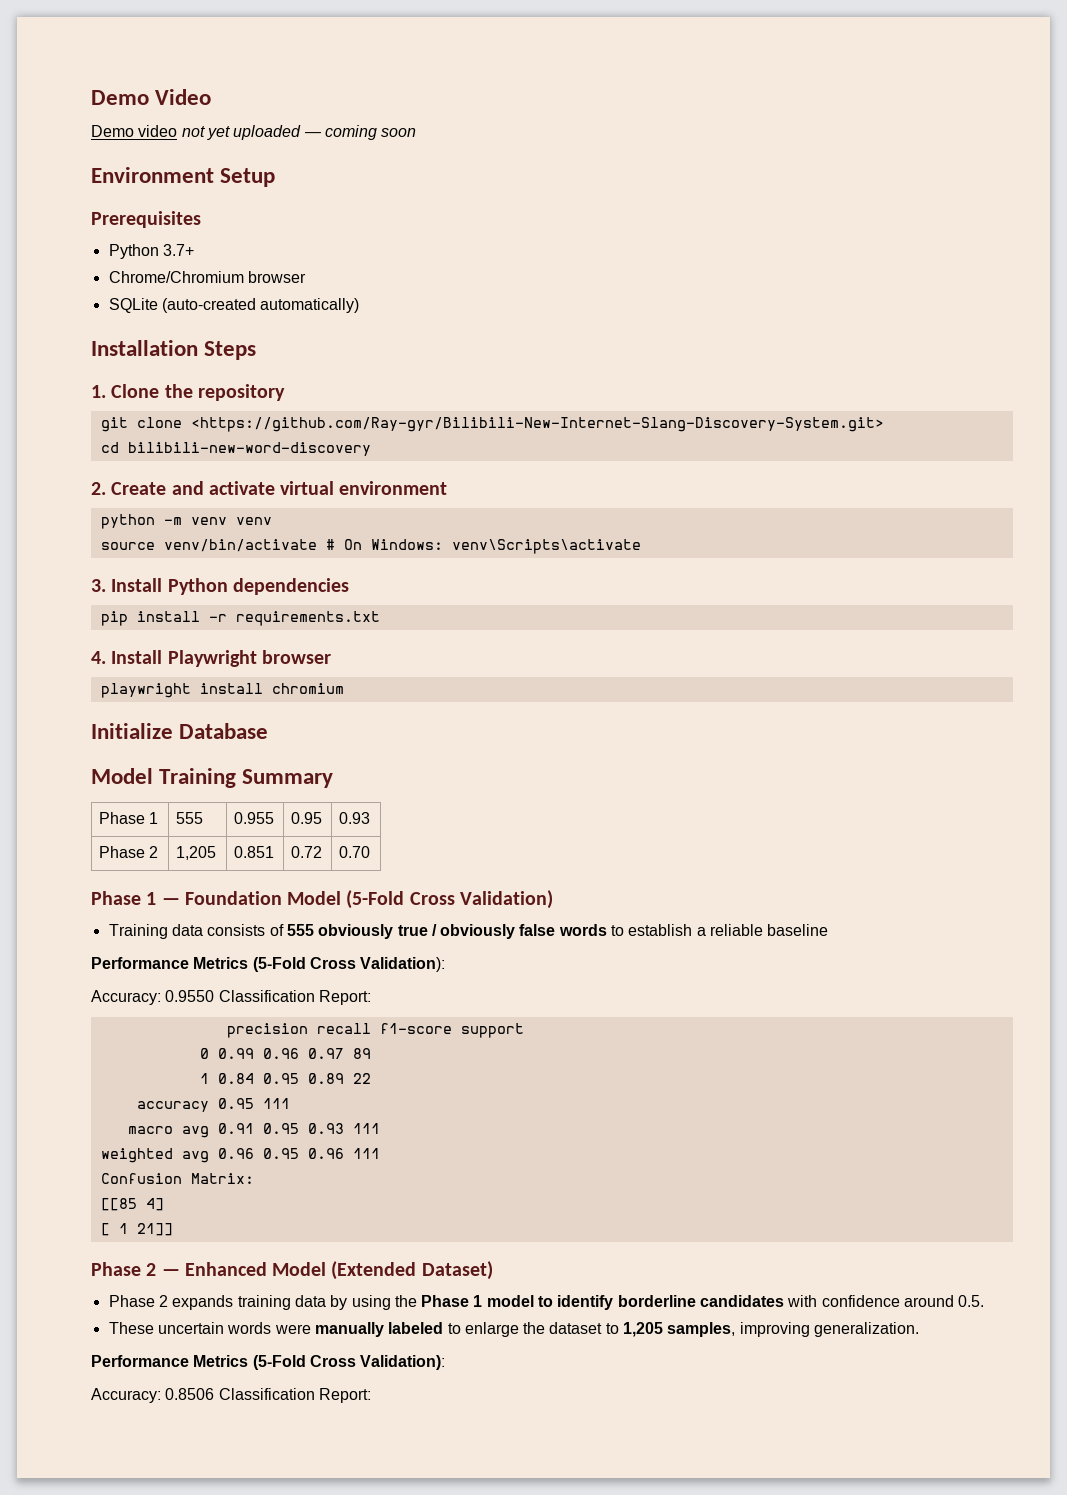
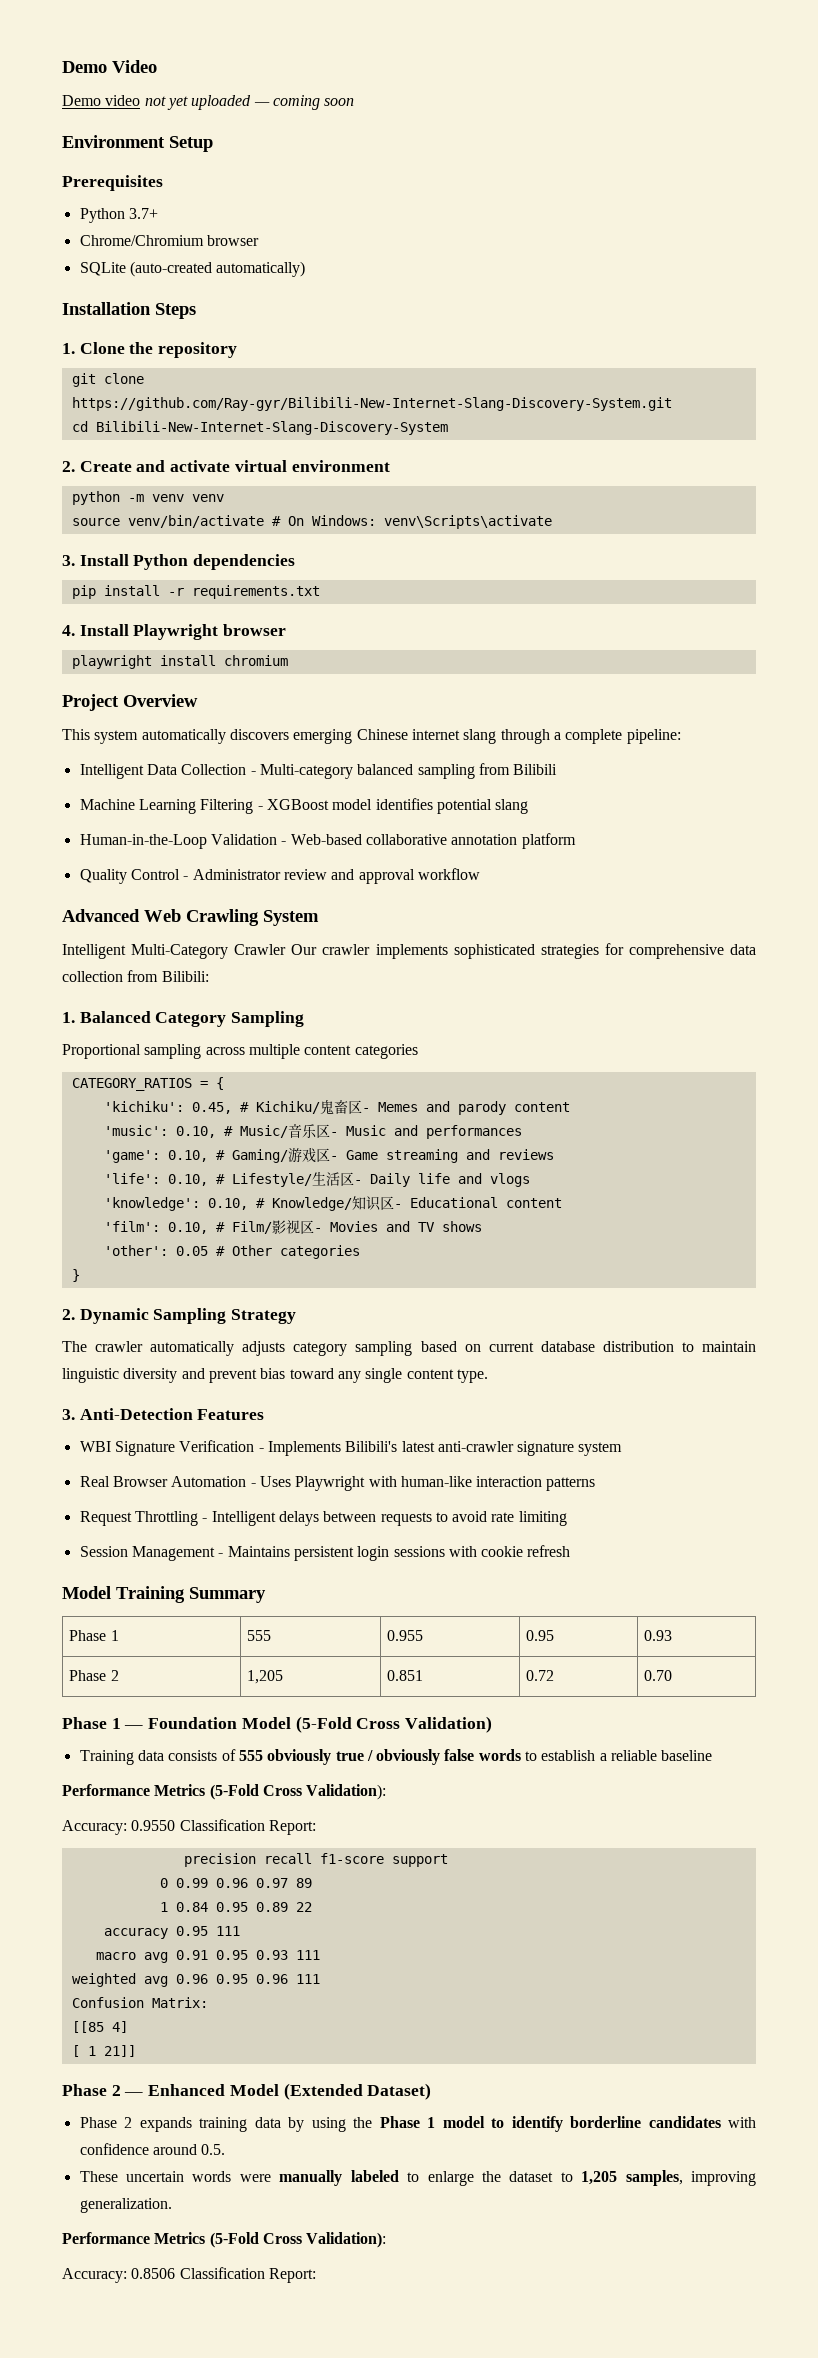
- git clone <https://github.com/Ray-gyr/Bilibili-New-Internet-Slang-Discovery-System.git>
+ git clone https://github.com/Ray-gyr/Bilibili-New-Internet-Slang-Discovery-System.git
- cd bilibili-new-word-discovery
+ cd Bilibili-New-Internet-Slang-Discovery-System
- Initialize Database
+ Project Overview
+ This system automatically discovers emerging Chinese internet slang through a complete pipeline:
+ Intelligent Data Collection - Multi-category balanced sampling from Bilibili
+ Machine Learning Filtering - XGBoost model identifies potential slang
+ Human-in-the-Loop Validation - Web-based collaborative annotation platform
+ Quality Control - Administrator review and approval workflow
+ Advanced Web Crawling System
+ Intelligent Multi-Category Crawler Our crawler implements sophisticated strategies for comprehensive data collection from Bilibili:
+ 1. Balanced Category Sampling
+ Proportional sampling across multiple content categories
+ CATEGORY_RATIOS = {
+ 'kichiku': 0.45, # Kichiku/鬼畜区- Memes and parody content
+ 'music': 0.10, # Music/音乐区- Music and performances
+ 'game': 0.10, # Gaming/游戏区- Game streaming and reviews
+ 'life': 0.10, # Lifestyle/生活区- Daily life and vlogs
+ 'knowledge': 0.10, # Knowledge/知识区- Educational content
+ 'film': 0.10, # Film/影视区- Movies and TV shows
+ 'other': 0.05 # Other categories
+ }
+ 2. Dynamic Sampling Strategy
+ The crawler automatically adjusts category sampling based on current database distribution to maintain linguistic diversity and prevent bias toward any single content type.
+ 3. Anti-Detection Features
+ WBI Signature Verification - Implements Bilibili's latest anti-crawler signature system
+ Real Browser Automation - Uses Playwright with human-like interaction patterns
+ Request Throttling - Intelligent delays between requests to avoid rate limiting
+ Session Management - Maintains persistent login sessions with cookie refresh

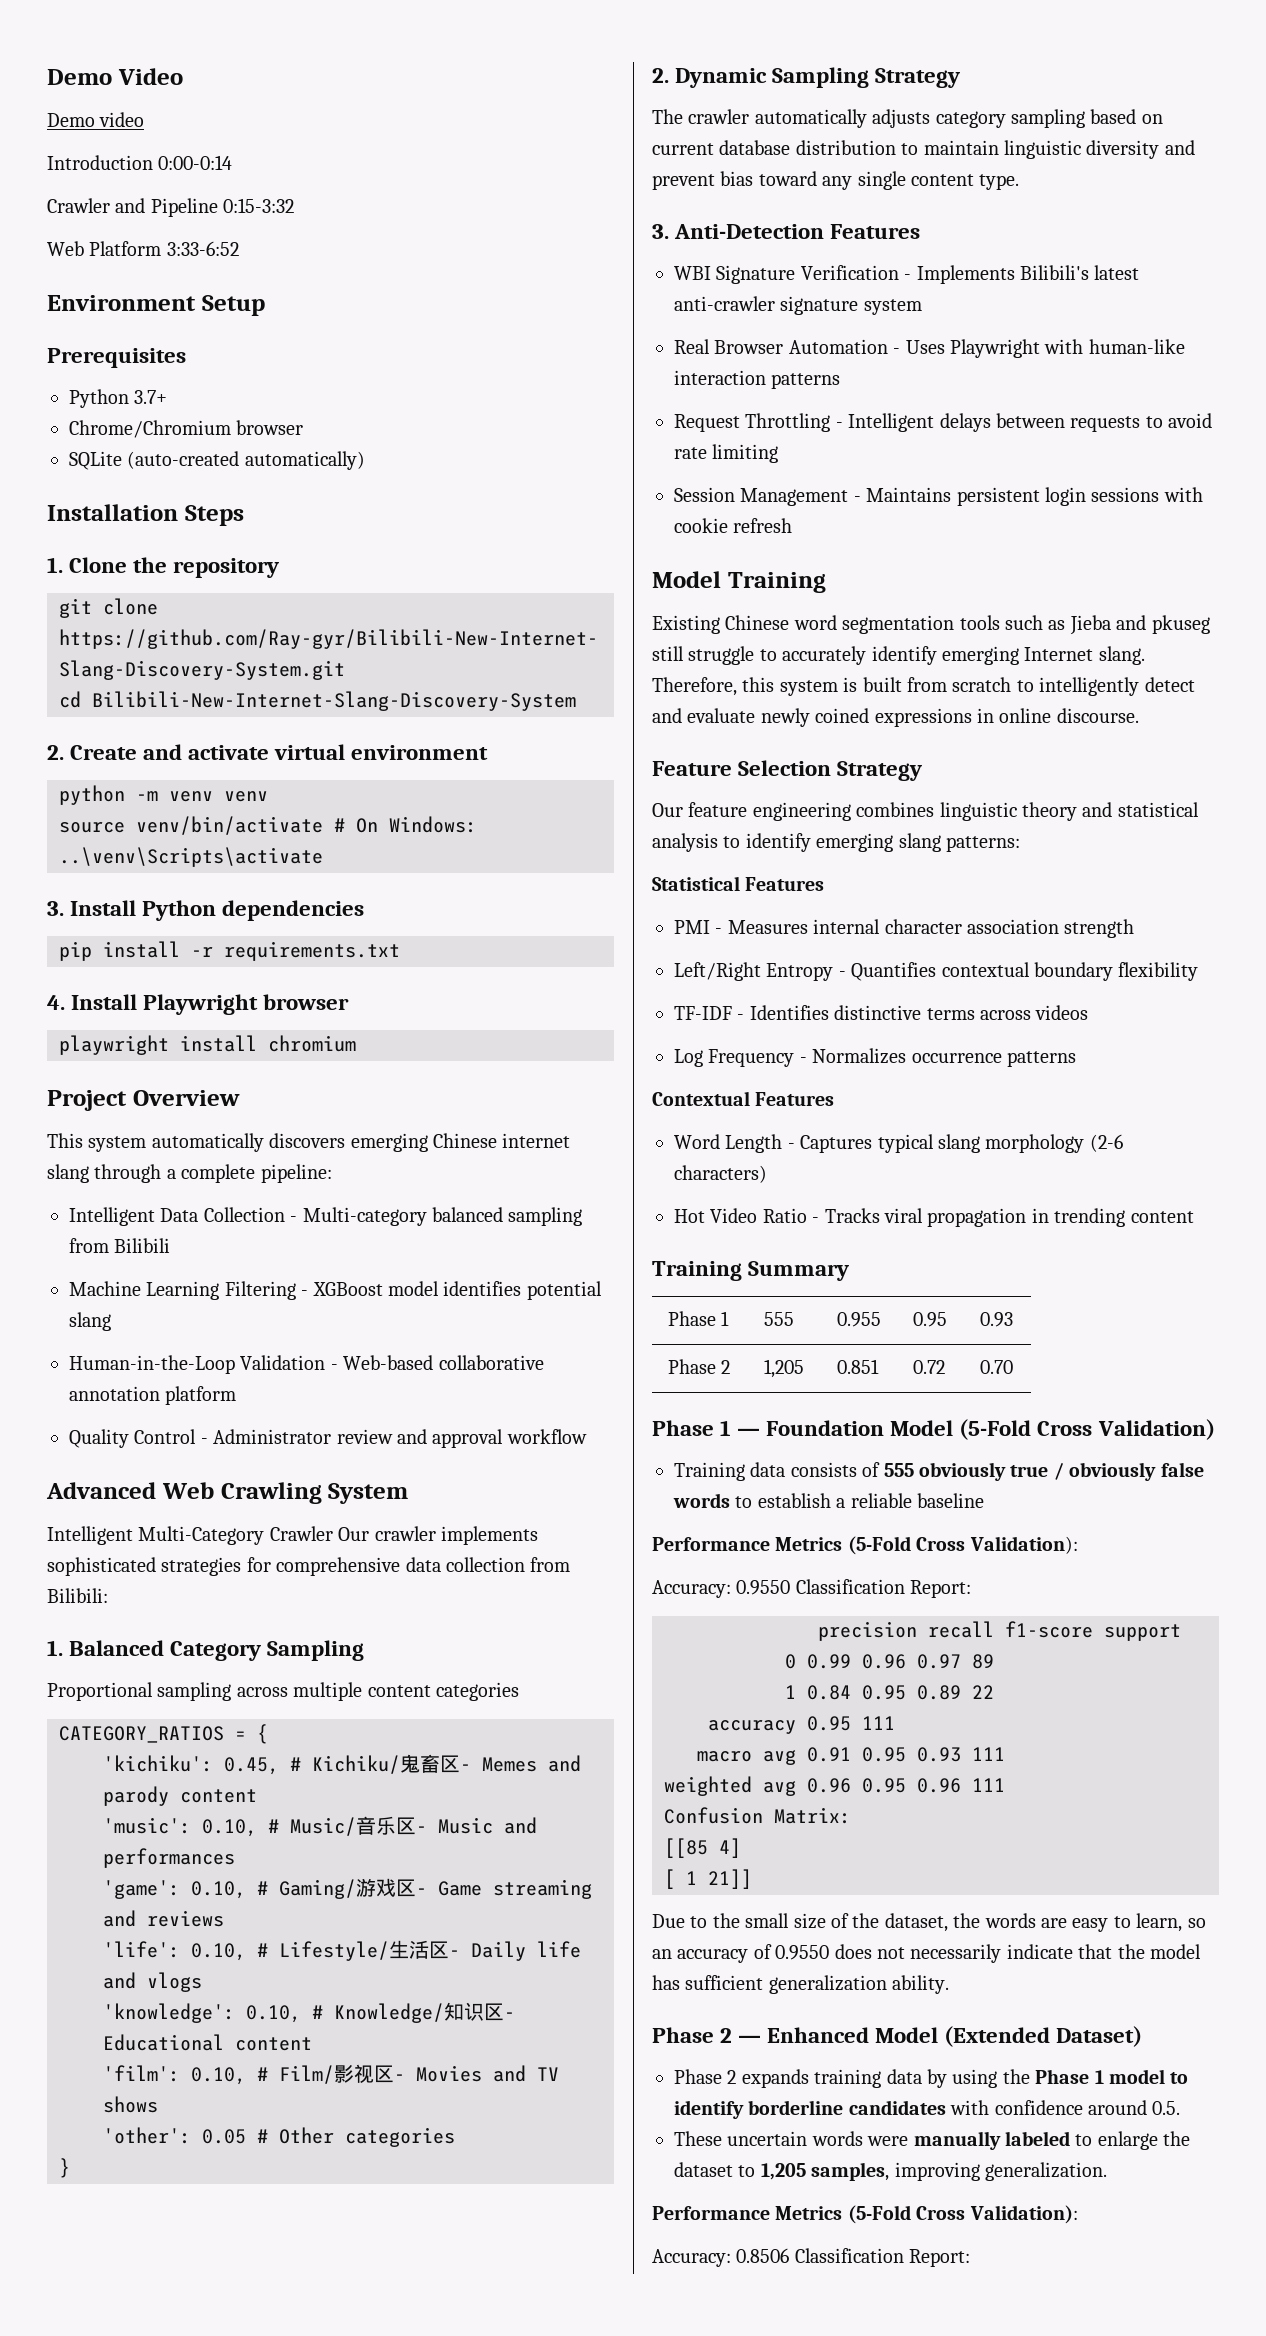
- Demo video not yet uploaded — coming soon
+ Demo video
+ Introduction 0:00-0:14
+ Crawler and Pipeline 0:15-3:32
+ Web Platform 3:33-6:52
- source venv/bin/activate # On Windows: venv\Scripts\activate
+ source venv/bin/activate # On Windows: ..\venv\Scripts\activate
- Model Training Summary
+ Model Training
+ Existing Chinese word segmentation tools such as Jieba and pkuseg still struggle to accurately identify emerging Internet slang. Therefore, this system is built from scratch to intelligently detect and evaluate newly coined expressions in online discourse.
+ Feature Selection Strategy
+ Our feature engineering combines linguistic theory and statistical analysis to identify emerging slang patterns:
+ Statistical Features
+ PMI - Measures internal character association strength
+ Left/Right Entropy - Quantifies contextual boundary flexibility
+ TF-IDF - Identifies distinctive terms across videos
+ Log Frequency - Normalizes occurrence patterns
+ Contextual Features
+ Word Length - Captures typical slang morphology (2-6 characters)
+ Hot Video Ratio - Tracks viral propagation in trending content
+ Training Summary
+ Due to the small size of the dataset, the words are easy to learn, so an accuracy of 0.9550 does not necessarily indicate that the model has sufficient generalization ability.

